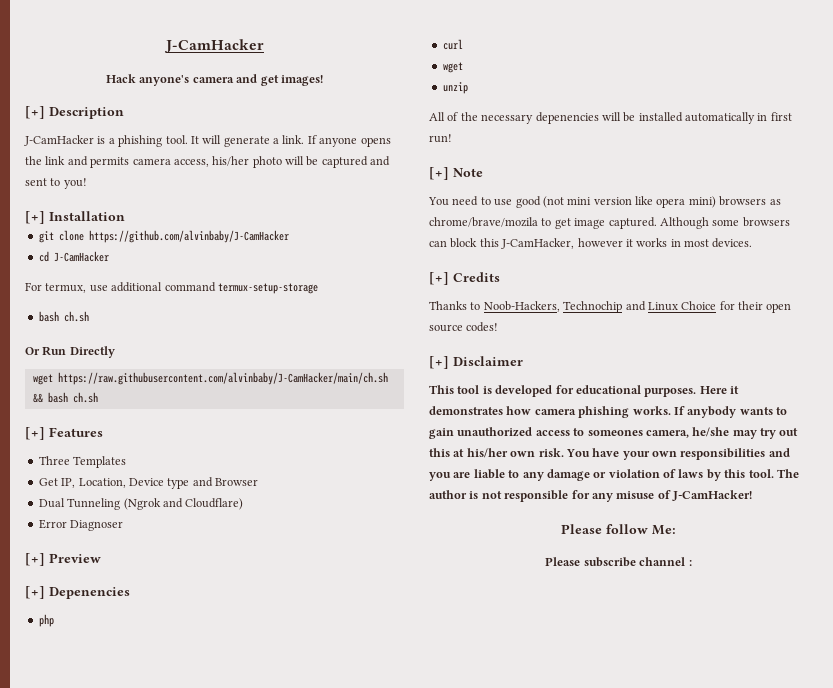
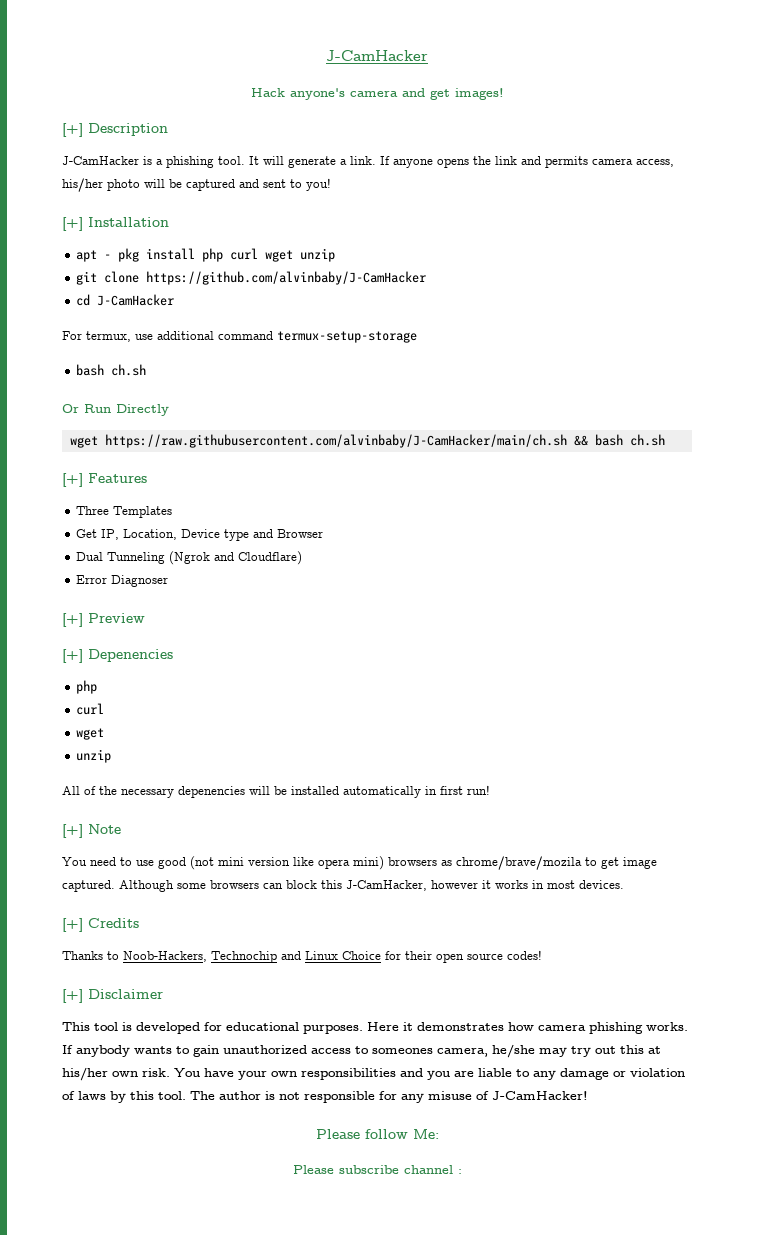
+ apt - pkg install php curl wget unzip

